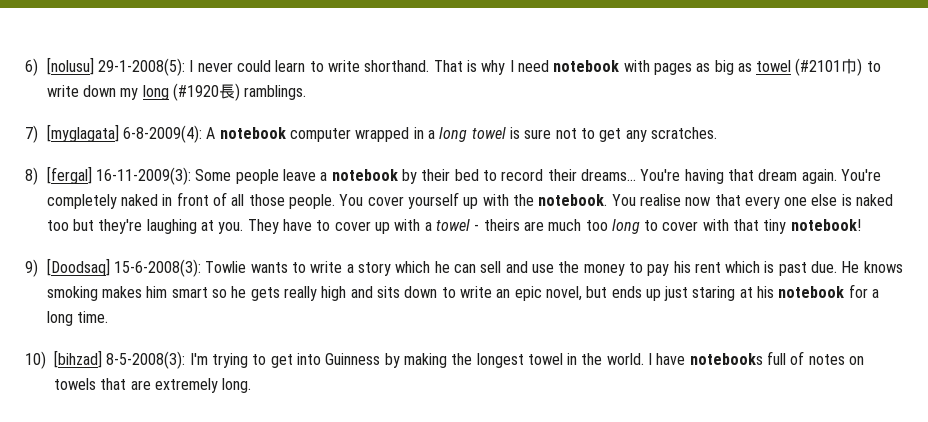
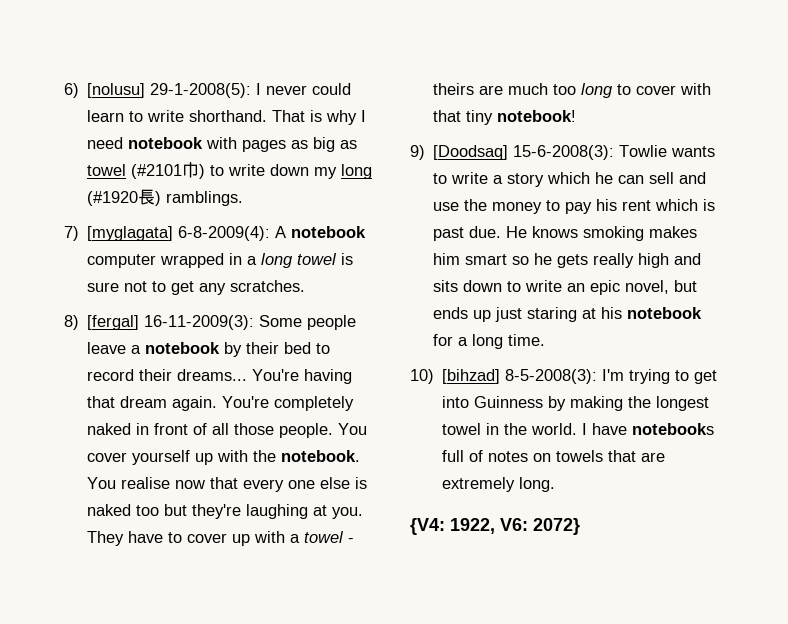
+ {V4: 1922, V6: 2072}

